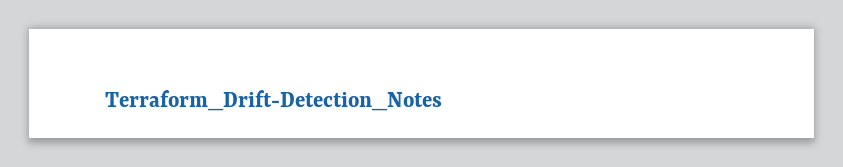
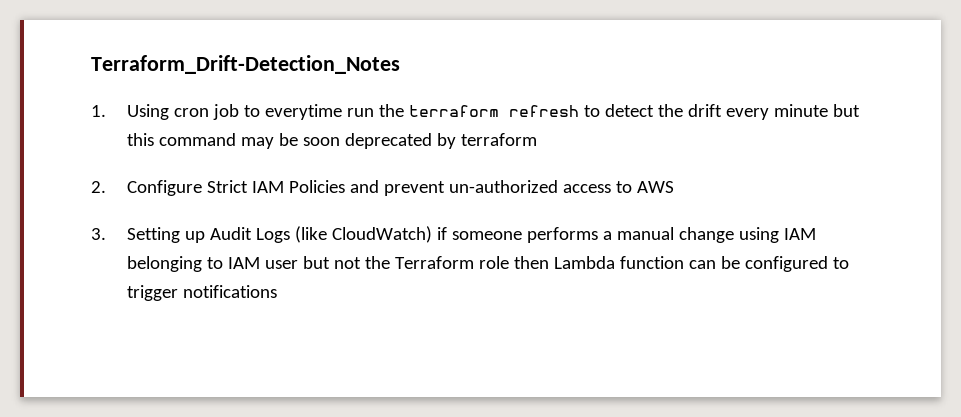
+ 1. Using cron job to everytime run the terraform refresh to detect the drift every minute but this command may be soon deprecated by terraform
+ 2. Configure Strict IAM Policies and prevent un-authorized access to AWS
+ 3. Setting up Audit Logs (like CloudWatch) if someone performs a manual change using IAM belonging to IAM user but not the Terraform role then Lambda function can be configured to trigger notifications

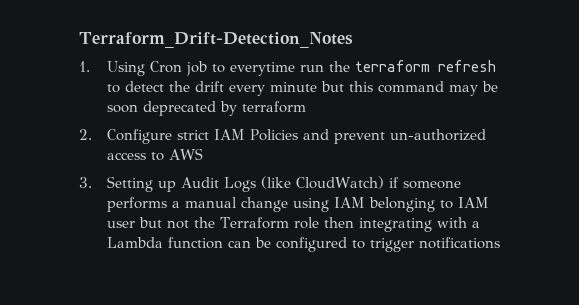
- 1. Using cron job to everytime run the terraform refresh to detect the drift every minute but this command may be soon deprecated by terraform
+ 1. Using Cron job to everytime run the terraform refresh to detect the drift every minute but this command may be soon deprecated by terraform
- 2. Configure Strict IAM Policies and prevent un-authorized access to AWS
+ 2. Configure strict IAM Policies and prevent un-authorized access to AWS
- 3. Setting up Audit Logs (like CloudWatch) if someone performs a manual change using IAM belonging to IAM user but not the Terraform role then Lambda function can be configured to trigger notifications
+ 3. Setting up Audit Logs (like CloudWatch) if someone performs a manual change using IAM belonging to IAM user but not the Terraform role then integrating with a Lambda function can be configured to trigger notifications

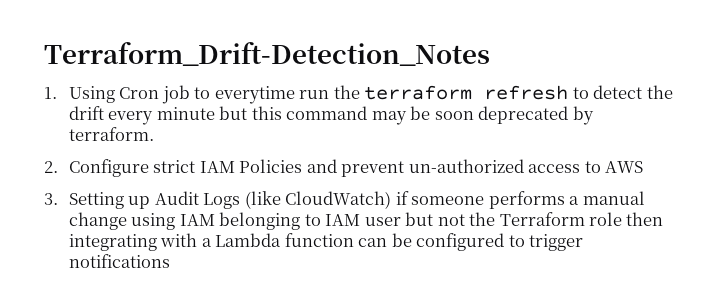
- 1. Using Cron job to everytime run the terraform refresh to detect the drift every minute but this command may be soon deprecated by terraform
+ 1. Using Cron job to everytime run the terraform refresh to detect the drift every minute but this command may be soon deprecated by terraform.

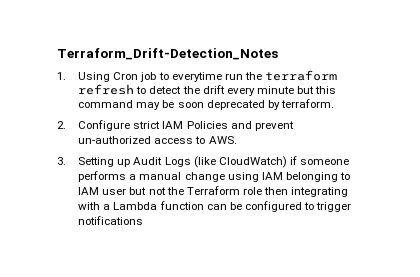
- 2. Configure strict IAM Policies and prevent un-authorized access to AWS
+ 2. Configure strict IAM Policies and prevent un-authorized access to AWS.

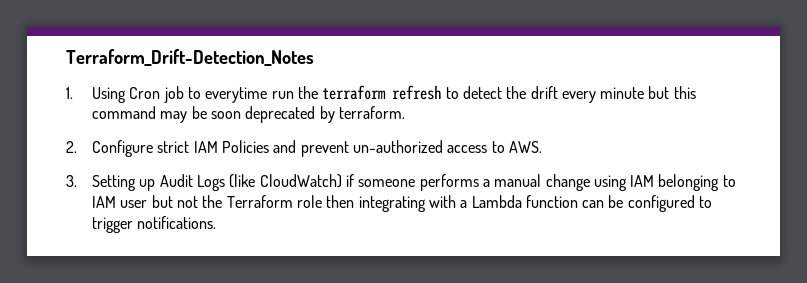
- 3. Setting up Audit Logs (like CloudWatch) if someone performs a manual change using IAM belonging to IAM user but not the Terraform role then integrating with a Lambda function can be configured to trigger notifications
+ 3. Setting up Audit Logs (like CloudWatch) if someone performs a manual change using IAM belonging to IAM user but not the Terraform role then integrating with a Lambda function can be configured to trigger notifications.

